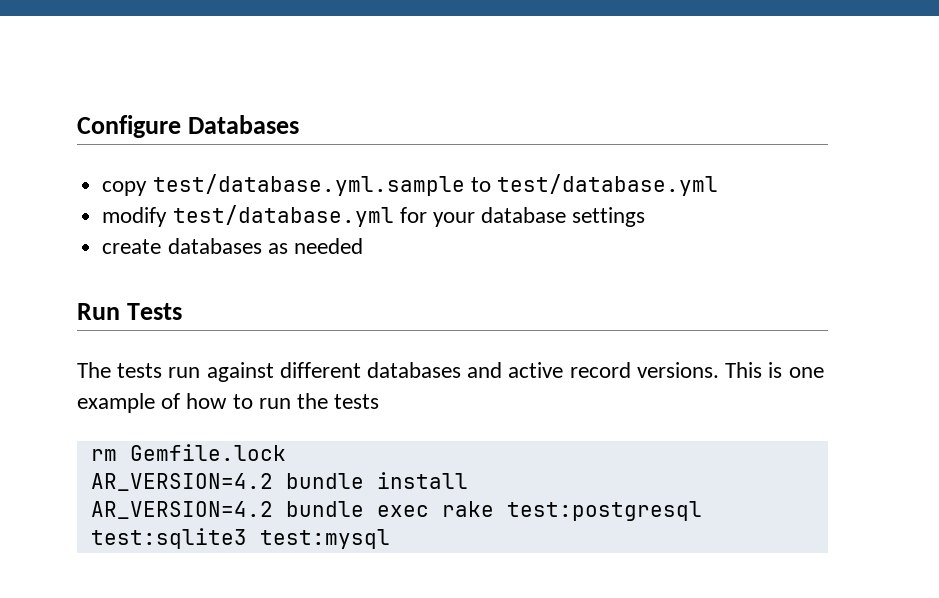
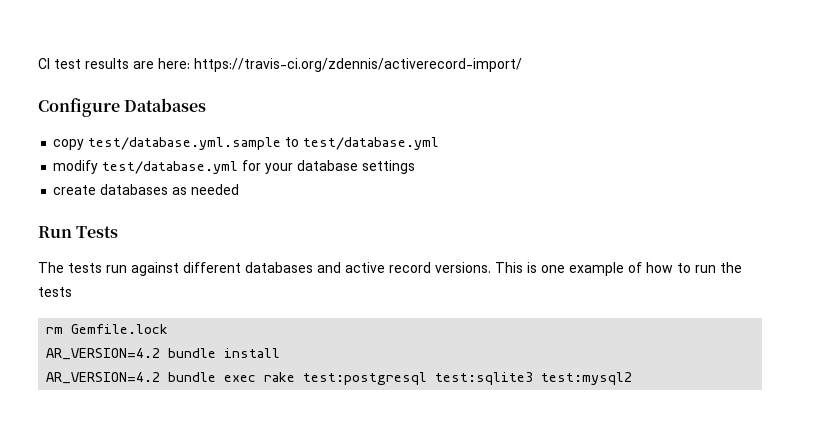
+ CI test results are here: https://travis-ci.org/zdennis/activerecord-import/
- AR_VERSION=4.2 bundle exec rake test:postgresql test:sqlite3 test:mysql
+ AR_VERSION=4.2 bundle exec rake test:postgresql test:sqlite3 test:mysql2

